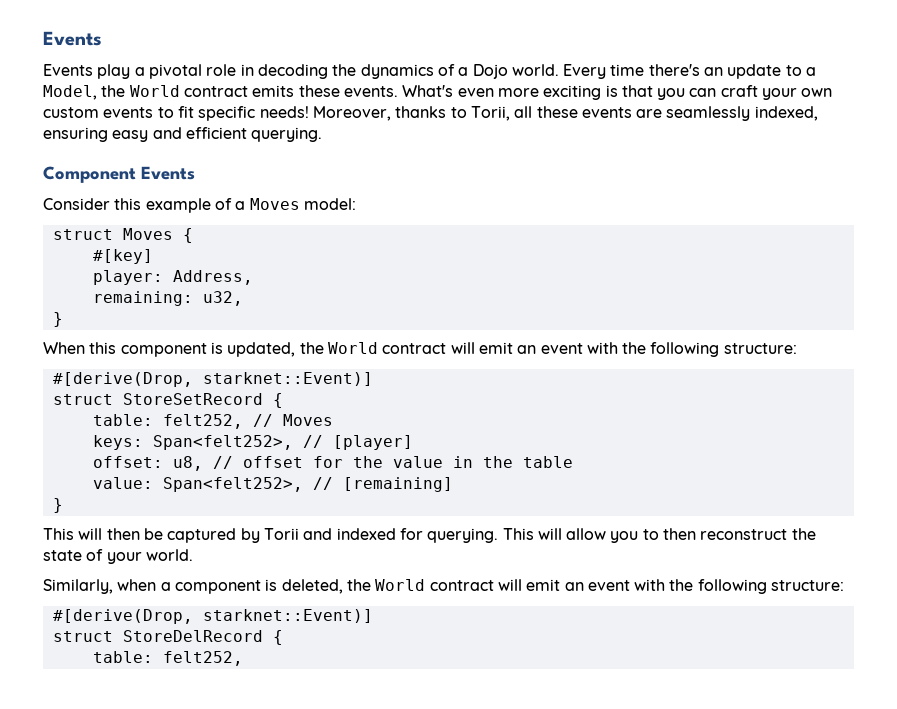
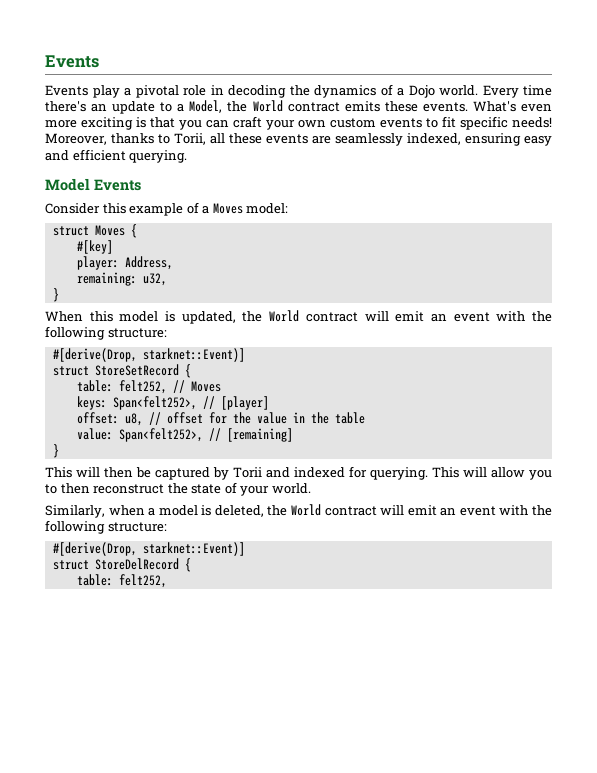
- Component Events
+ Model Events
- When this component is updated, the World contract will emit an event with the following structure:
+ When this model is updated, the World contract will emit an event with the following structure:
- Similarly, when a component is deleted, the World contract will emit an event with the following structure:
+ Similarly, when a model is deleted, the World contract will emit an event with the following structure:

